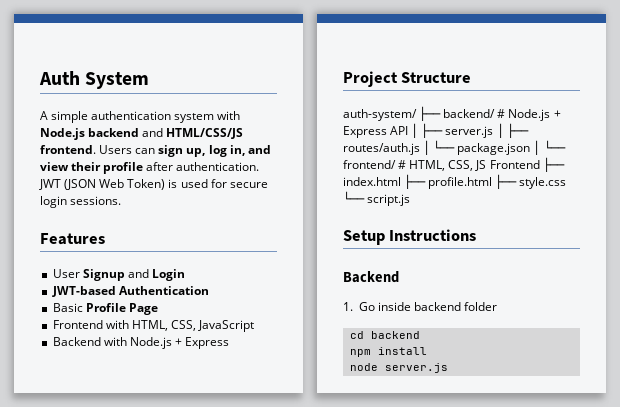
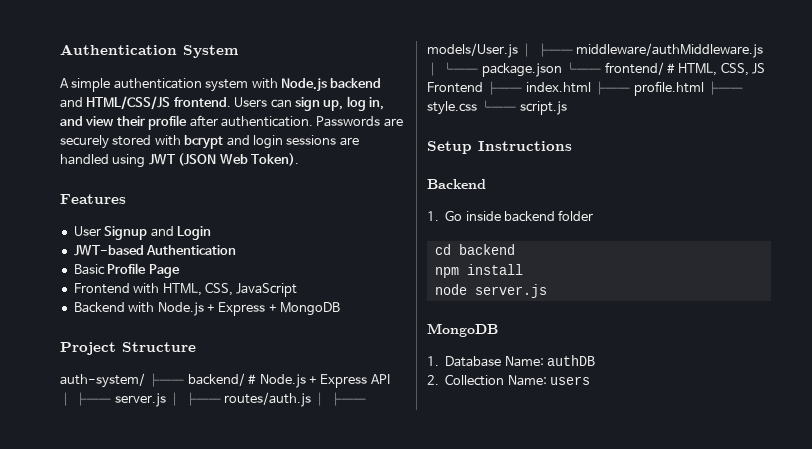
- Auth System
+ Authentication System
- JWT (JSON Web Token) is used for secure login sessions.
+ Passwords are securely stored with bcrypt and login sessions are handled using JWT (JSON Web Token).
- Backend with Node.js + Express
+ Backend with Node.js + Express + MongoDB
- auth-system/ ├── backend/ # Node.js + Express API │ ├── server.js │ ├── routes/auth.js │ └── package.json │ └── frontend/ # HTML, CSS, JS Frontend ├── index.html ├── profile.html ├── style.css └── script.js
+ auth-system/ ├── backend/ # Node.js + Express API │ ├── server.js │ ├── routes/auth.js │ ├── models/User.js │ ├── middleware/authMiddleware.js │ └── package.json └── frontend/ # HTML, CSS, JS Frontend ├── index.html ├── profile.html ├── style.css └── script.js
  node server.js
+ MongoDB
+ 1. Database Name: authDB
+ 2. Collection Name: users

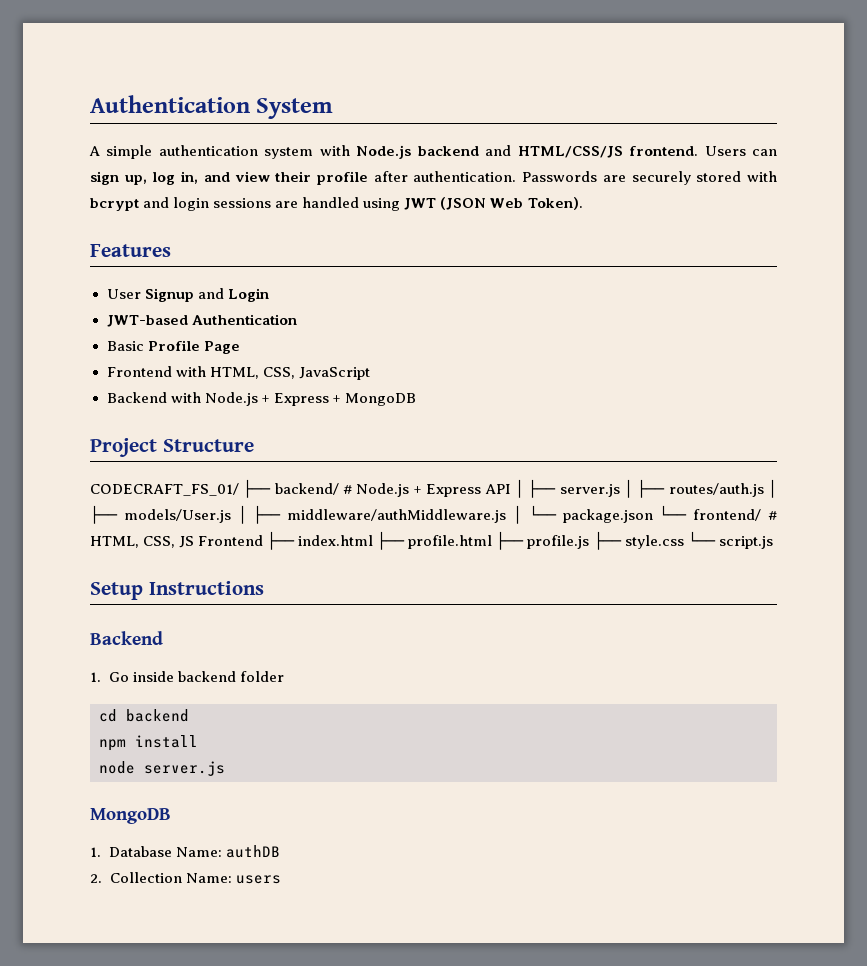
- auth-system/ ├── backend/ # Node.js + Express API │ ├── server.js │ ├── routes/auth.js │ ├── models/User.js │ ├── middleware/authMiddleware.js │ └── package.json └── frontend/ # HTML, CSS, JS Frontend ├── index.html ├── profile.html ├── style.css └── script.js
+ CODECRAFT_FS_01/ ├── backend/ # Node.js + Express API │ ├── server.js │ ├── routes/auth.js │ ├── models/User.js │ ├── middleware/authMiddleware.js │ └── package.json └── frontend/ # HTML, CSS, JS Frontend ├── index.html ├── profile.html ├── profile.js ├── style.css └── script.js

